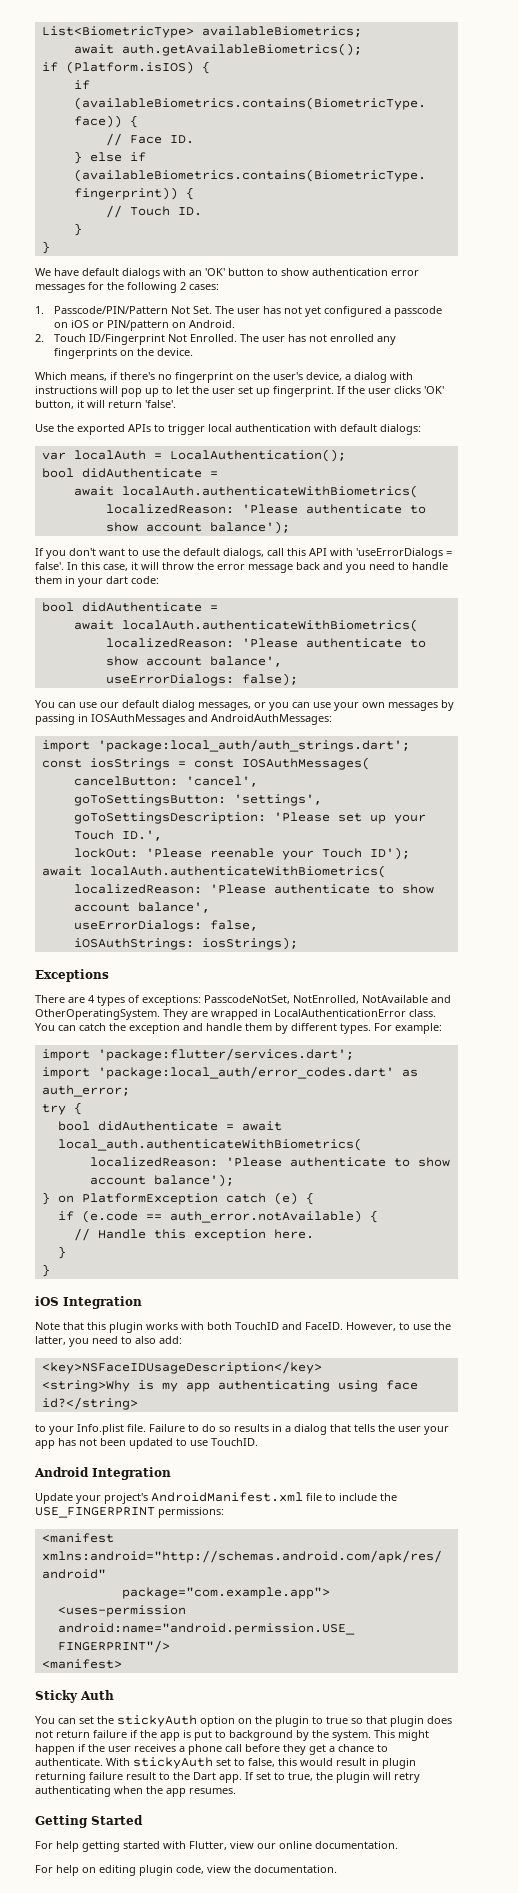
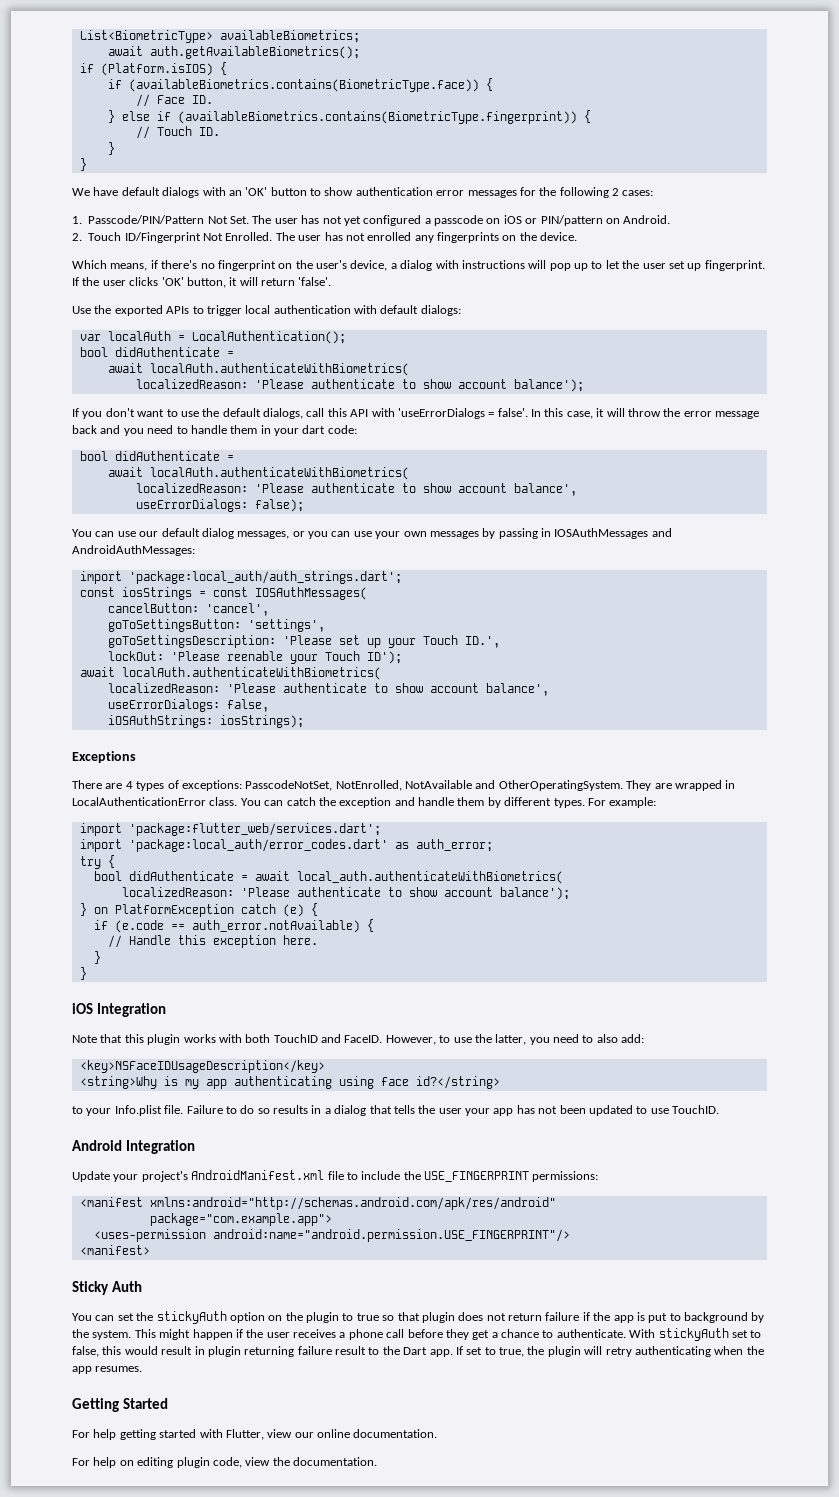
- import 'package:flutter/services.dart';
+ import 'package:flutter_web/services.dart';

